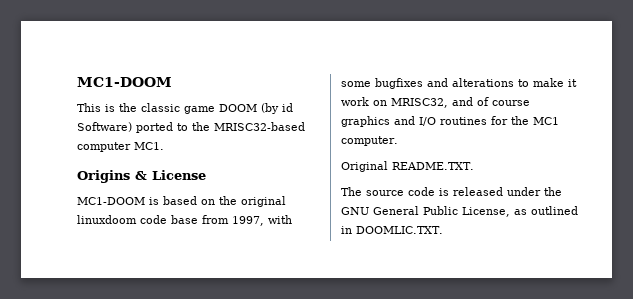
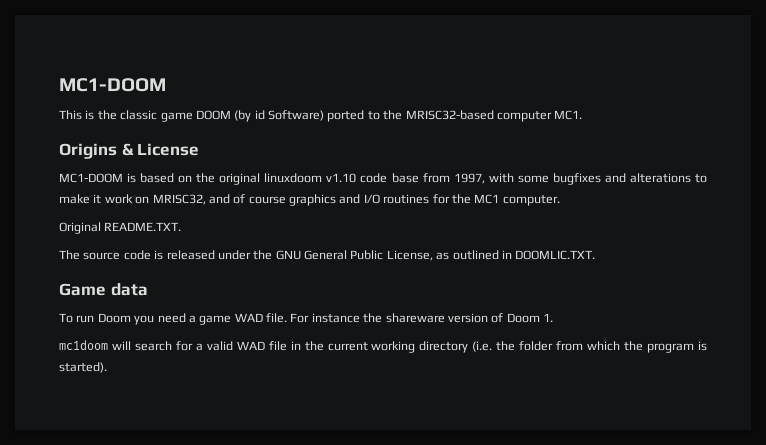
- MC1-DOOM is based on the original linuxdoom code base from 1997, with some bugfixes and alterations to make it work on MRISC32, and of course graphics and I/O routines for the MC1 computer.
+ MC1-DOOM is based on the original linuxdoom v1.10 code base from 1997, with some bugfixes and alterations to make it work on MRISC32, and of course graphics and I/O routines for the MC1 computer.
+ Game data
+ To run Doom you need a game WAD file. For instance the shareware version of Doom 1.
+ mc1doom will search for a valid WAD file in the current working directory (i.e. the folder from which the program is started).

